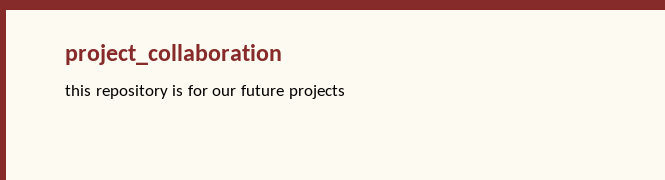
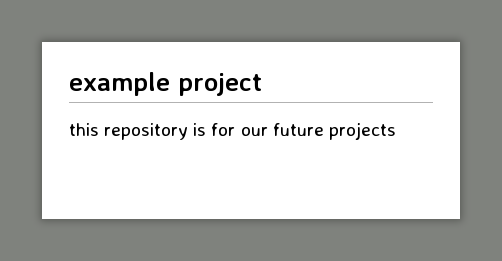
- project_collaboration
+ example project

